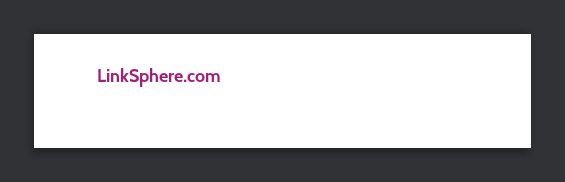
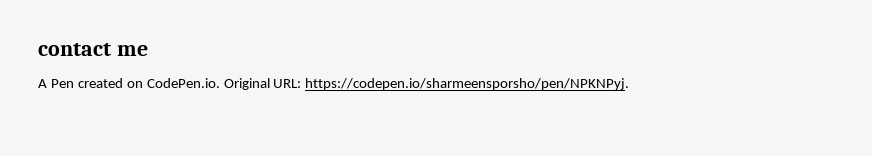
- LinkSphere.com
+ contact me
+ A Pen created on CodePen.io. Original URL: https://codepen.io/sharmeensporsho/pen/NPKNPyj.

